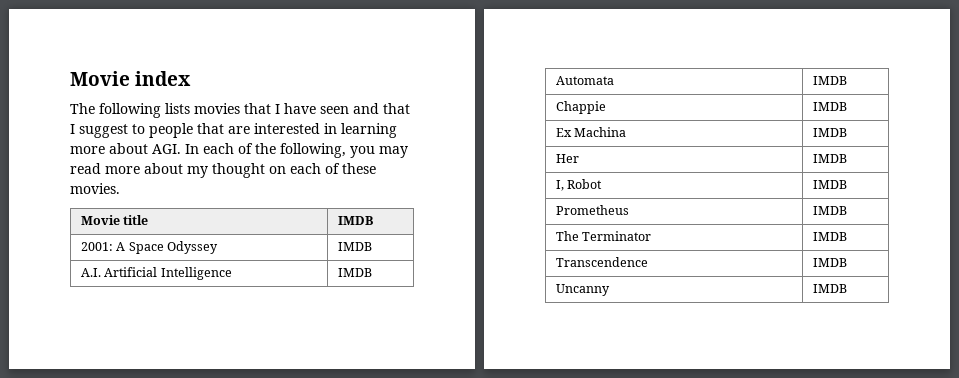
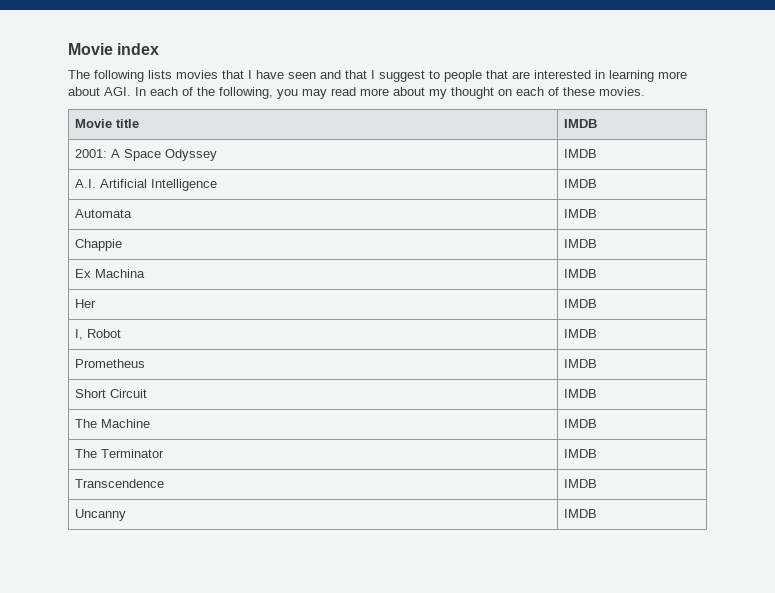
+ Short Circuit | IMDB
+ The Machine | IMDB

